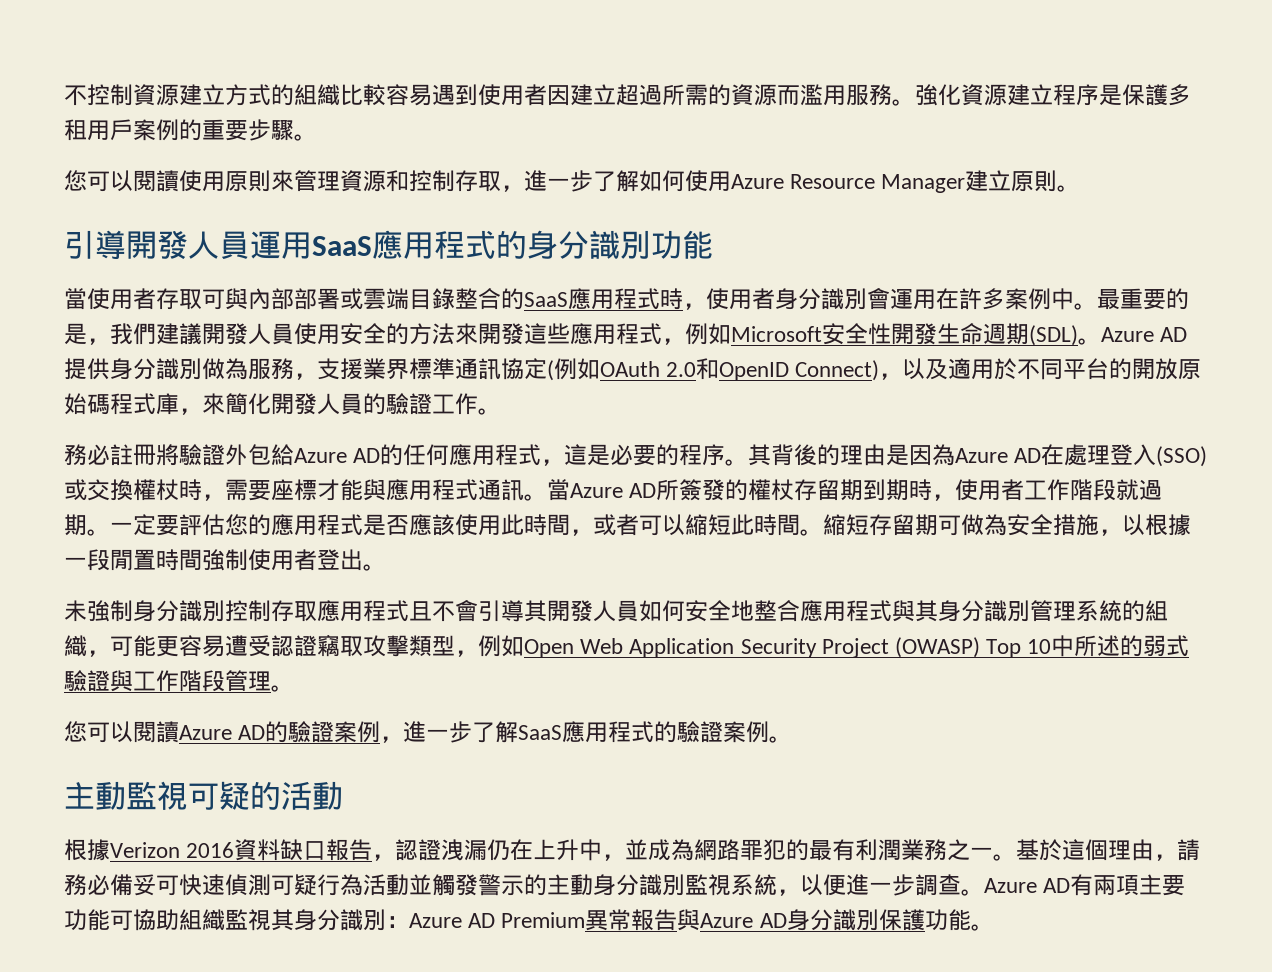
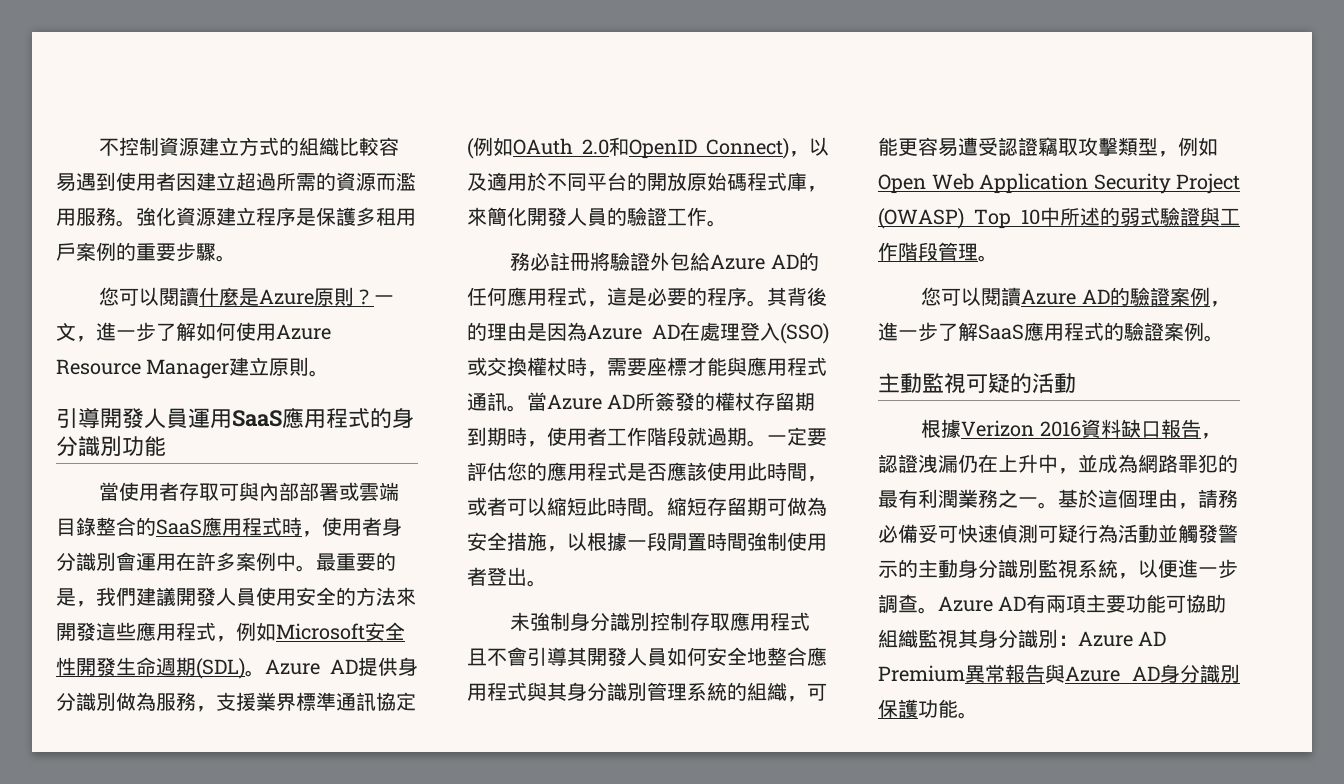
- 您可以閱讀使用原則來管理資源和控制存取，進一步了解如何使用Azure Resource Manager建立原則。
+ 您可以閱讀什麼是Azure原則？一文，進一步了解如何使用Azure Resource Manager建立原則。

